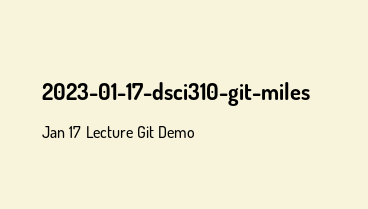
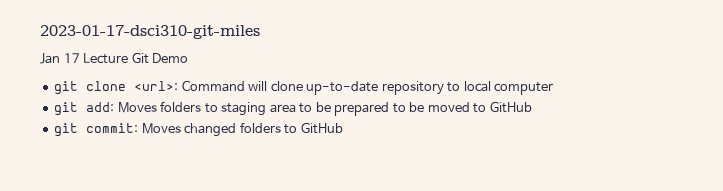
+ git clone <url>: Command will clone up-to-date repository to local computer
+ git add: Moves folders to staging area to be prepared to be moved to GitHub
+ git commit: Moves changed folders to GitHub

